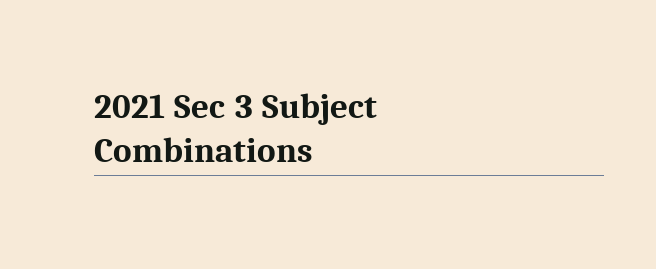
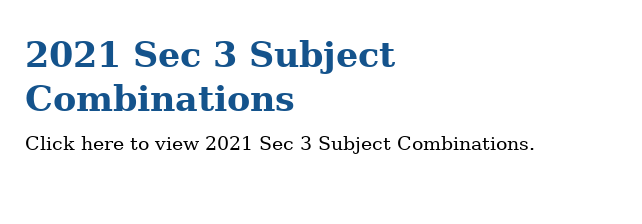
+ Click here to view 2021 Sec 3 Subject Combinations.

